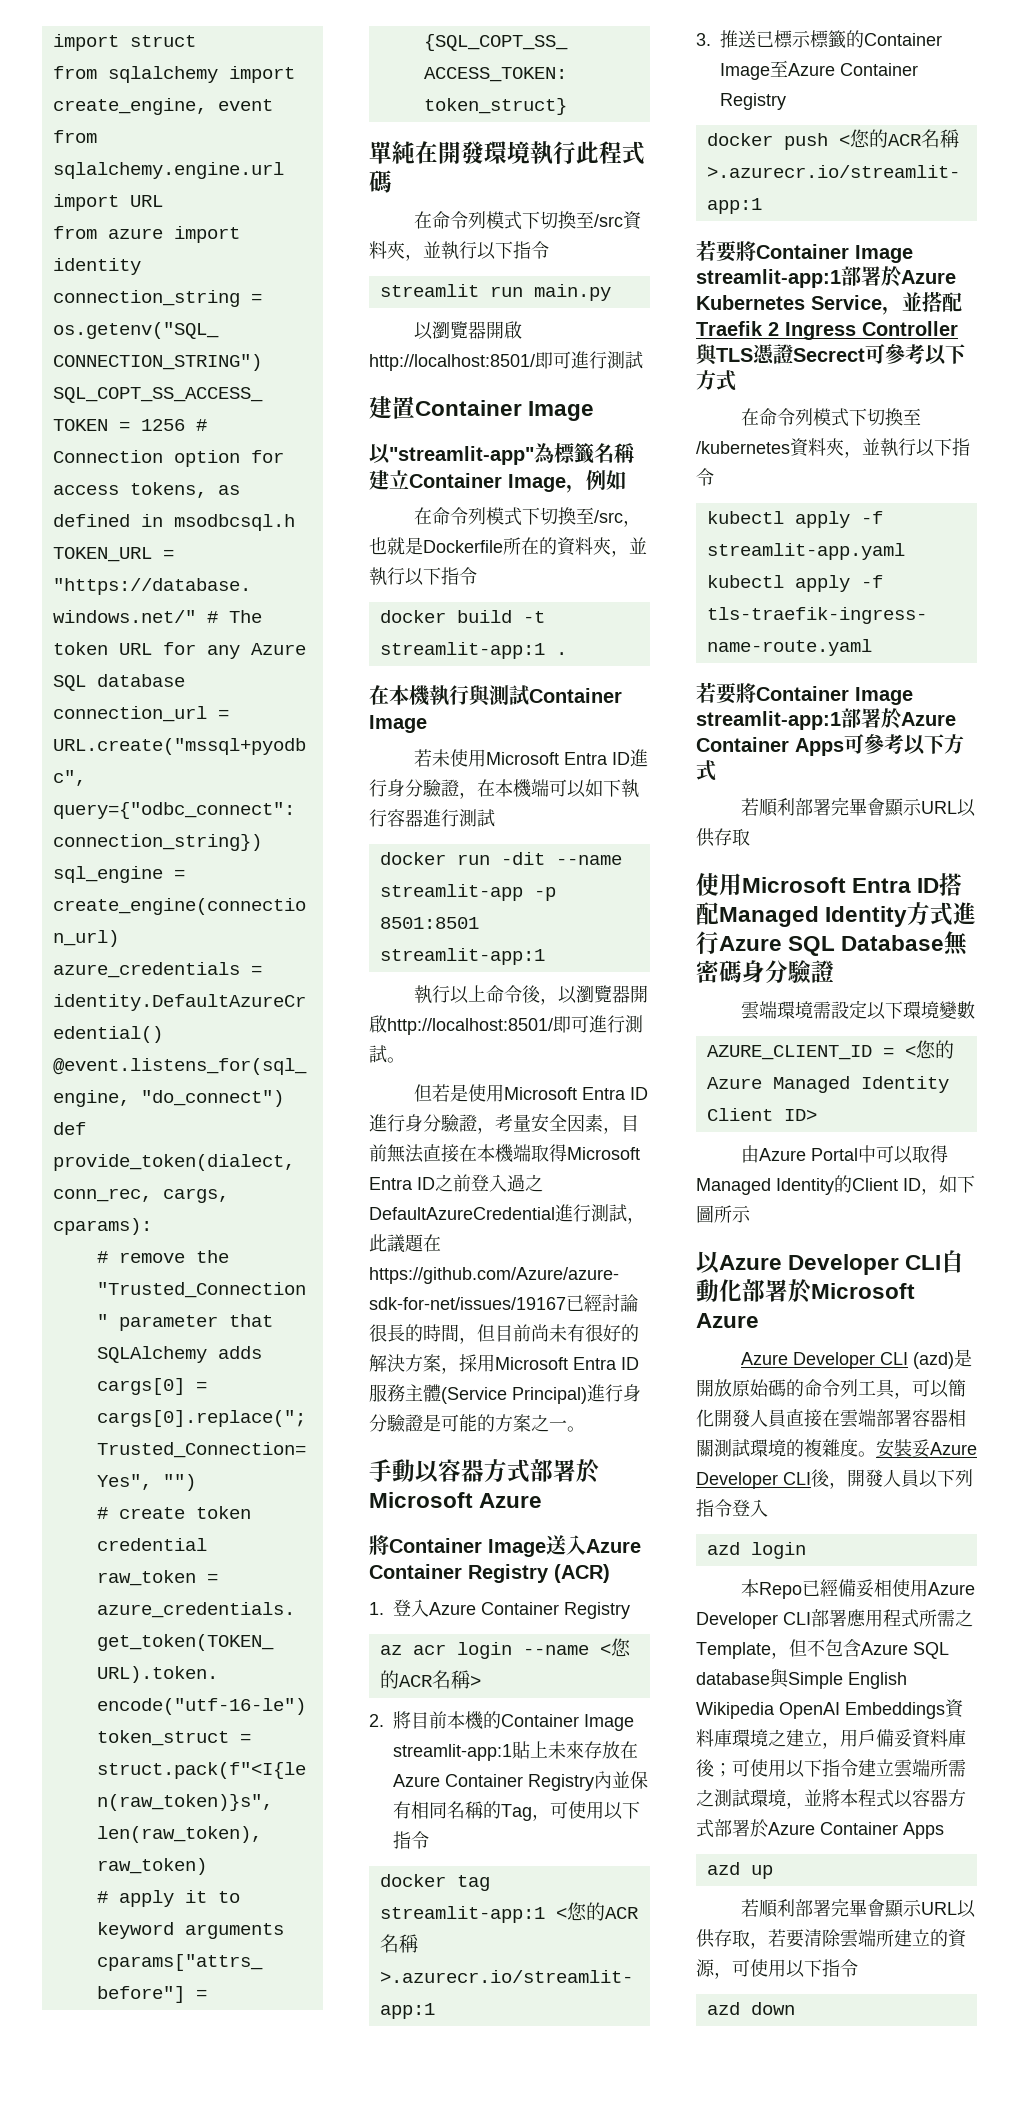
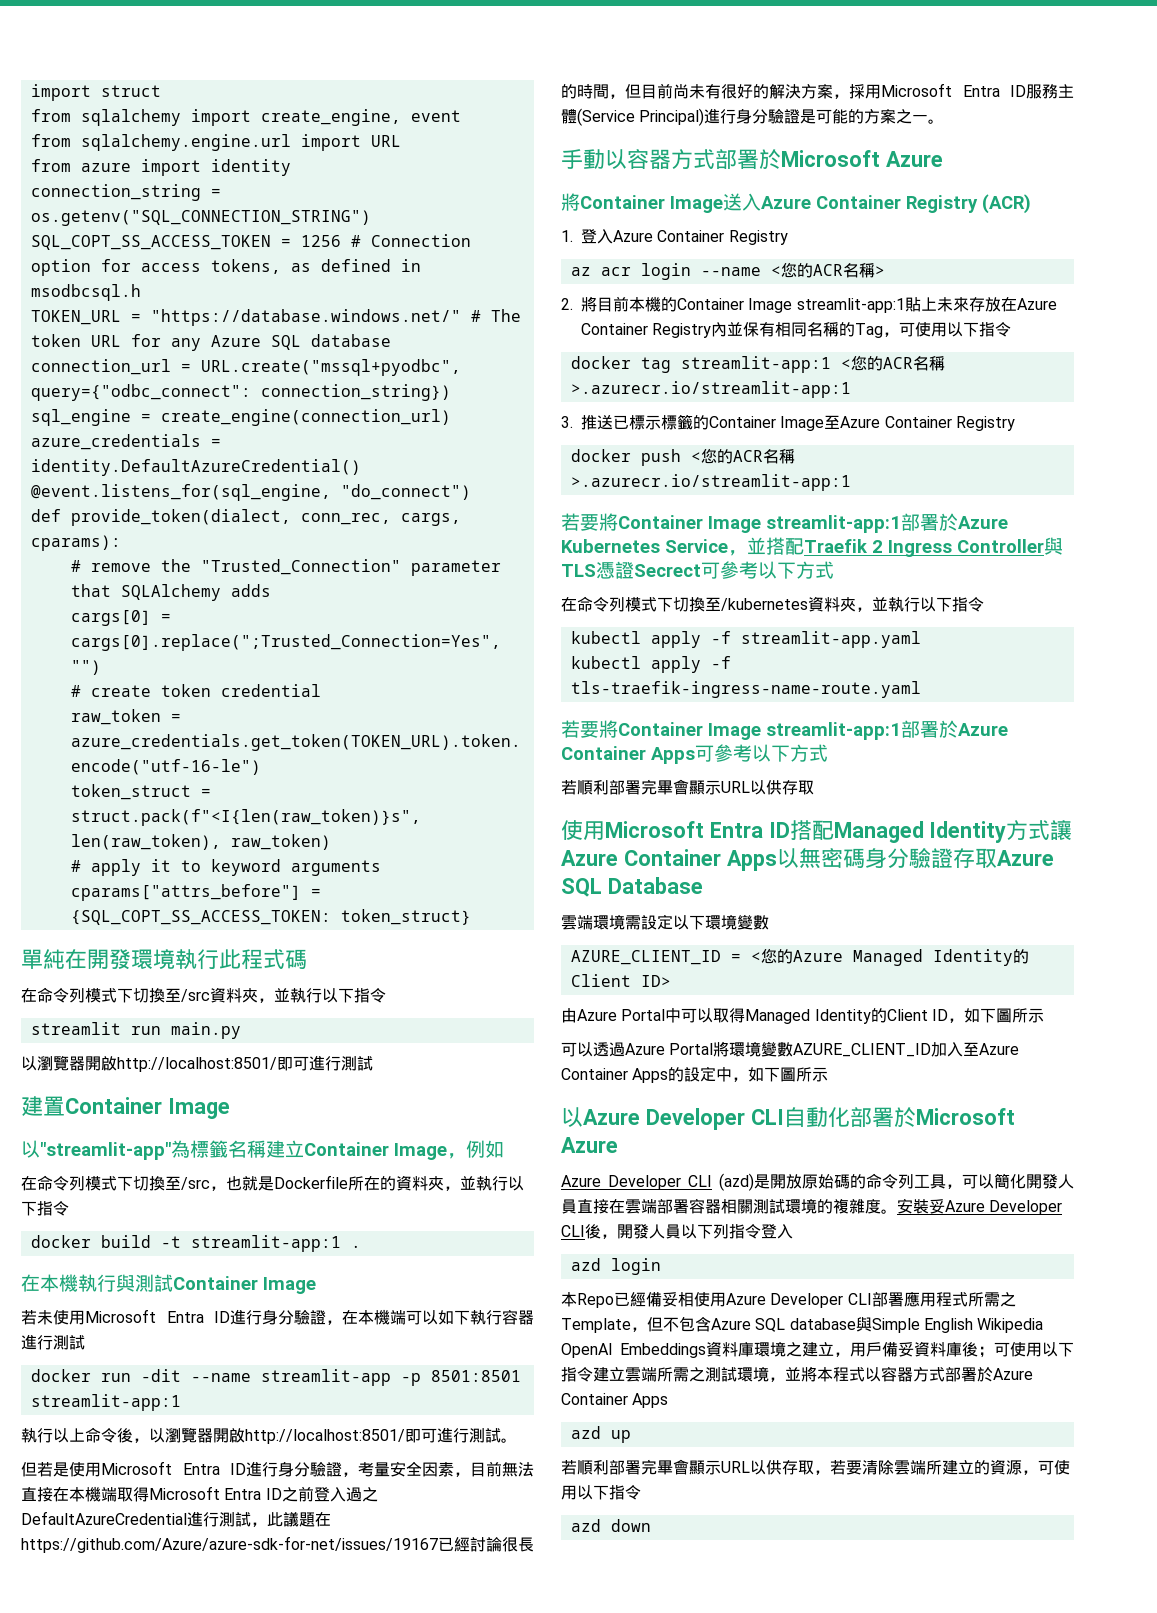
- 使用Microsoft Entra ID搭配Managed Identity方式進行Azure SQL Database無密碼身分驗證
+ 使用Microsoft Entra ID搭配Managed Identity方式讓Azure Container Apps以無密碼身分驗證存取Azure SQL Database
- AZURE_CLIENT_ID = <您的Azure Managed Identity Client ID>
+ AZURE_CLIENT_ID = <您的Azure Managed Identity的Client ID>
+ 可以透過Azure Portal將環境變數AZURE_CLIENT_ID加入至Azure Container Apps的設定中，如下圖所示

